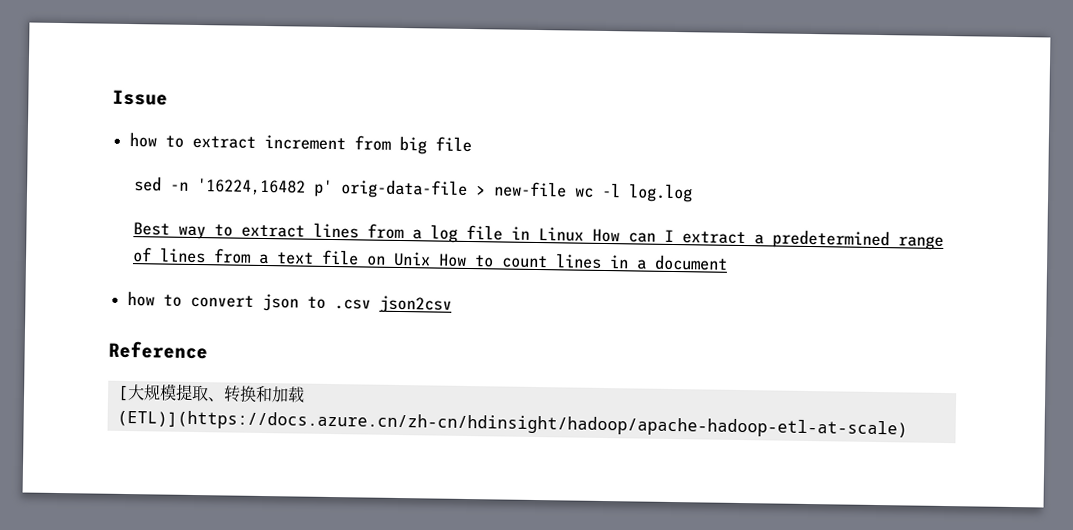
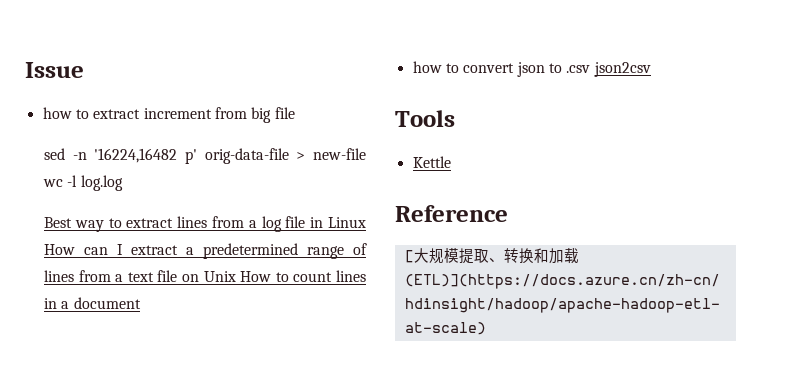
+ Tools
+ Kettle

